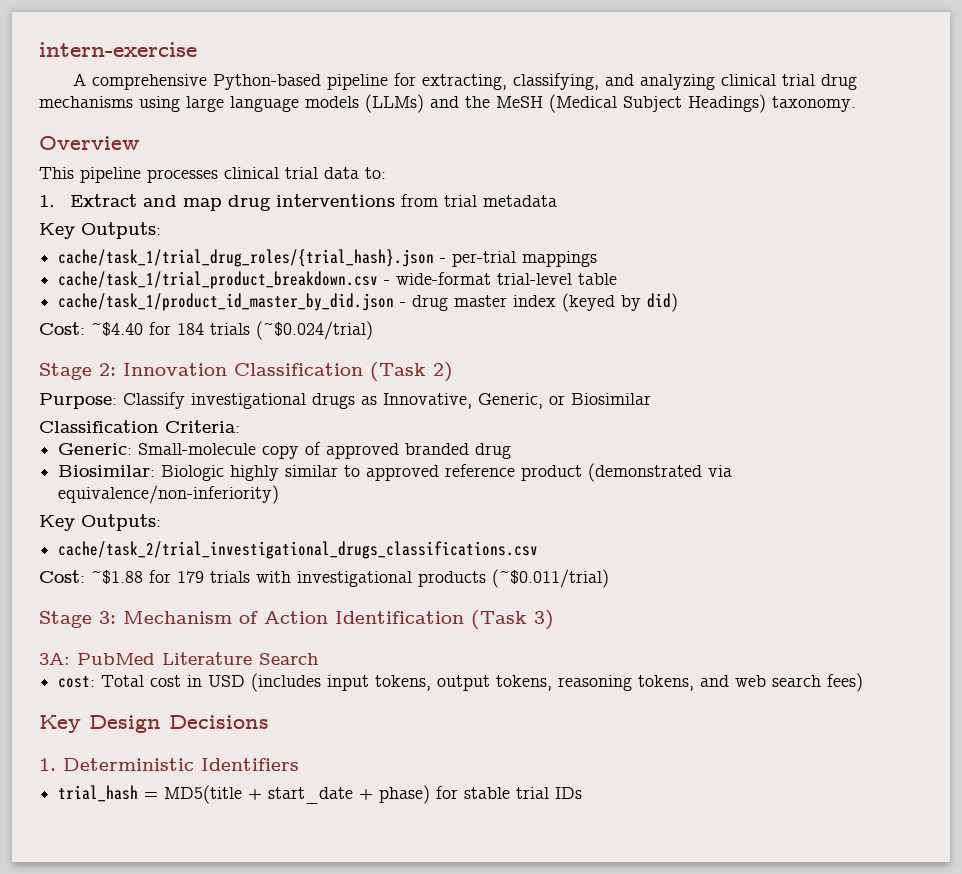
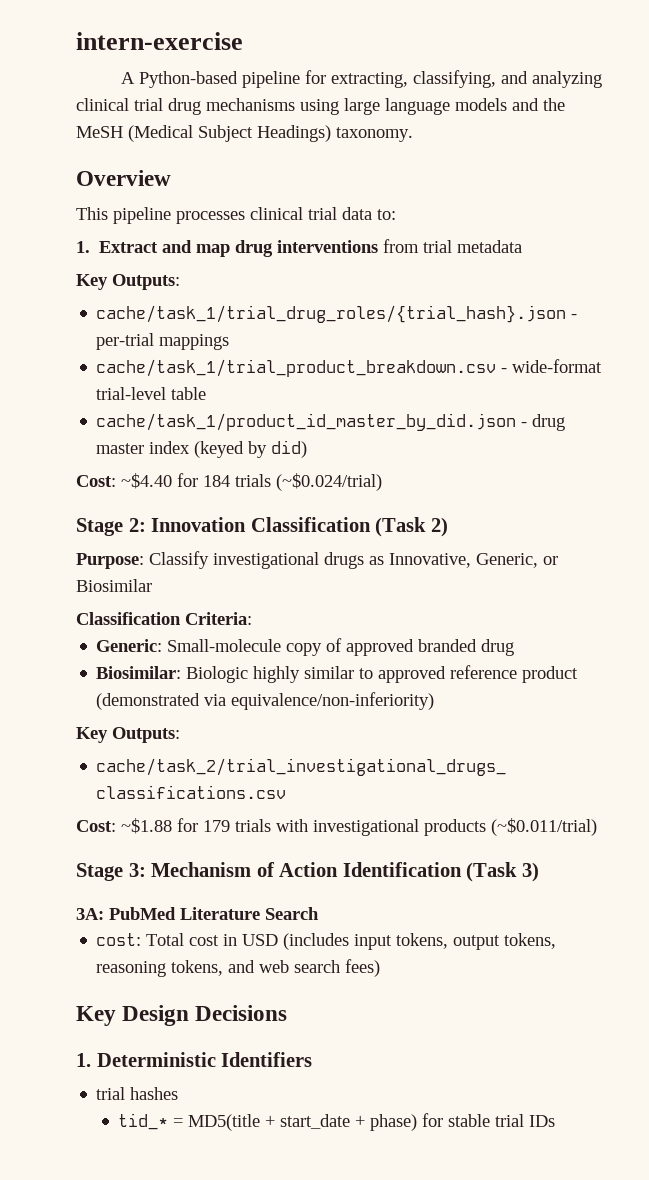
- A comprehensive Python-based pipeline for extracting, classifying, and analyzing clinical trial drug mechanisms using large language models (LLMs) and the MeSH (Medical Subject Headings) taxonomy.
+ A Python-based pipeline for extracting, classifying, and analyzing clinical trial drug mechanisms using large language models and the MeSH (Medical Subject Headings) taxonomy.
- trial_hash = MD5(title + start_date + phase) for stable trial IDs
+ trial hashes
+ tid_* = MD5(title + start_date + phase) for stable trial IDs

